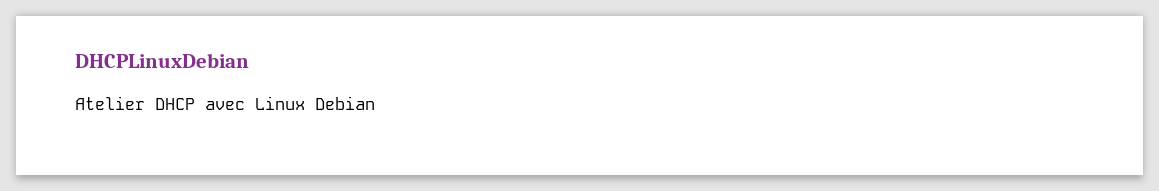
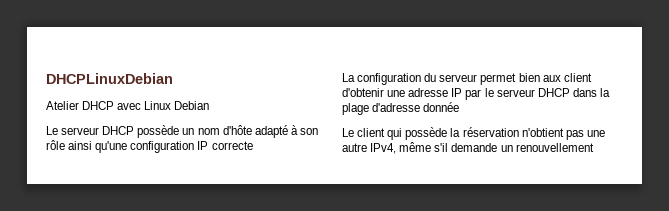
+ Le serveur DHCP possède un nom d'hôte adapté à son rôle ainsi qu'une configuration IP correcte
+ La configuration du serveur permet bien aux client d'obtenir une adresse IP par le serveur DHCP dans la plage d'adresse donnée
+ Le client qui possède la réservation n'obtient pas une autre IPv4, même s'il demande un renouvellement

